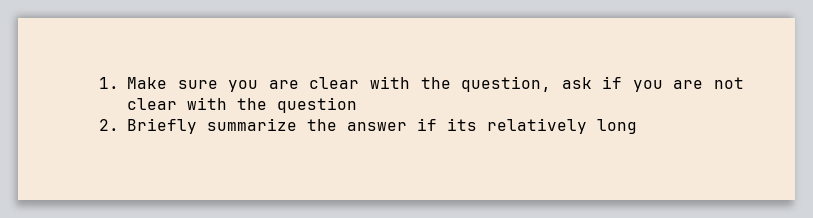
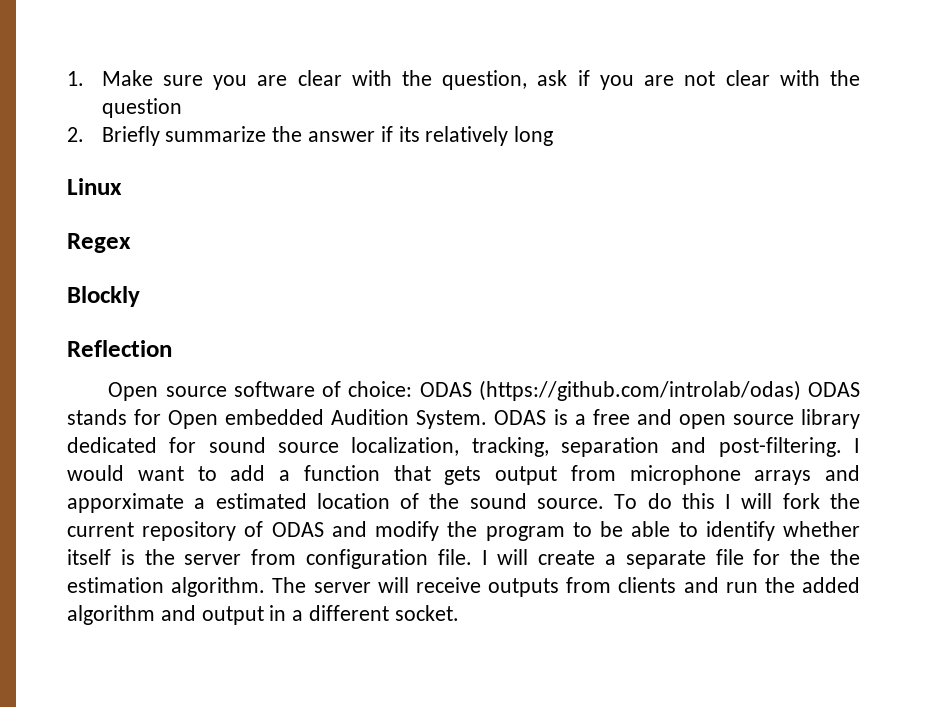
+ Linux
+ Regex
+ Blockly
+ Reflection
+ Open source software of choice: ODAS (https://github.com/introlab/odas) ODAS stands for Open embedded Audition System. ODAS is a free and open source library dedicated for sound source localization, tracking, separation and post-filtering. I would want to add a function that gets output from microphone arrays and apporximate a estimated location of the sound source. To do this I will fork the current repository of ODAS and modify the program to be able to identify whether itself is the server from configuration file. I will create a separate file for the the estimation algorithm. The server will receive outputs from clients and run the added algorithm and output in a different socket.

